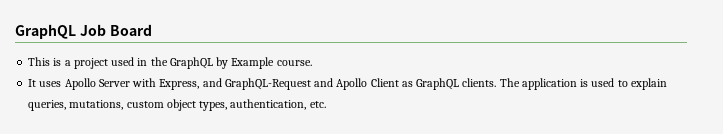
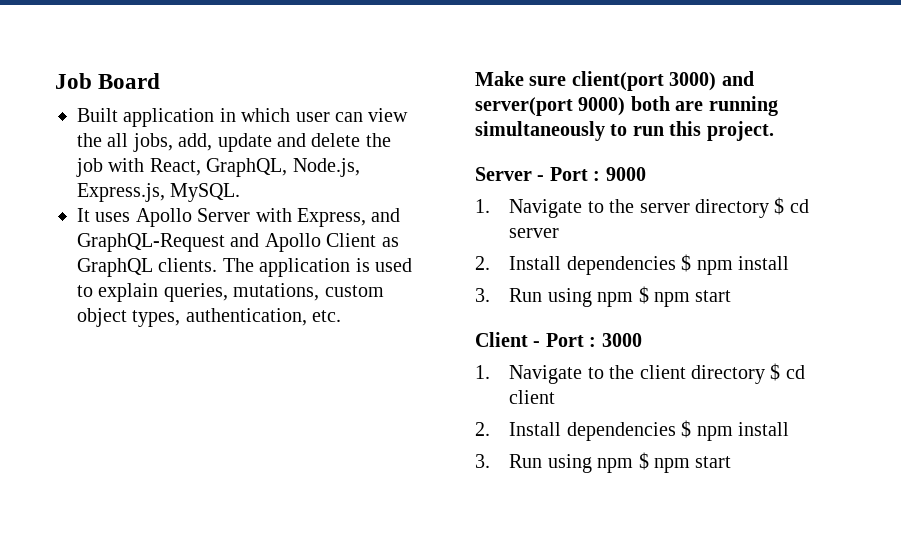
- GraphQL Job Board
+ Job Board
- This is a project used in the GraphQL by Example course.
+ Built application in which user can view the all jobs, add, update and delete the job with React, GraphQL, Node.js, Express.js, MySQL.
+ Make sure client(port 3000) and server(port 9000) both are running simultaneously to run this project.
+ Server - Port : 9000
+ 1. Navigate to the server directory $ cd server
+ 2. Install dependencies $ npm install
+ 3. Run using npm $ npm start
+ Client - Port : 3000
+ 1. Navigate to the client directory $ cd client
+ 2. Install dependencies $ npm install
+ 3. Run using npm $ npm start

